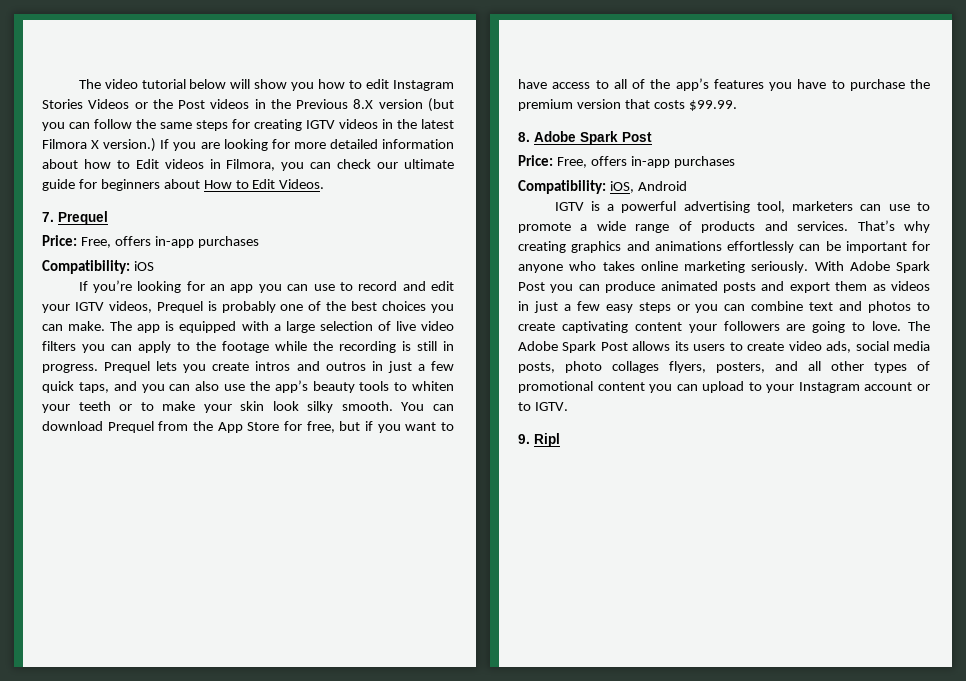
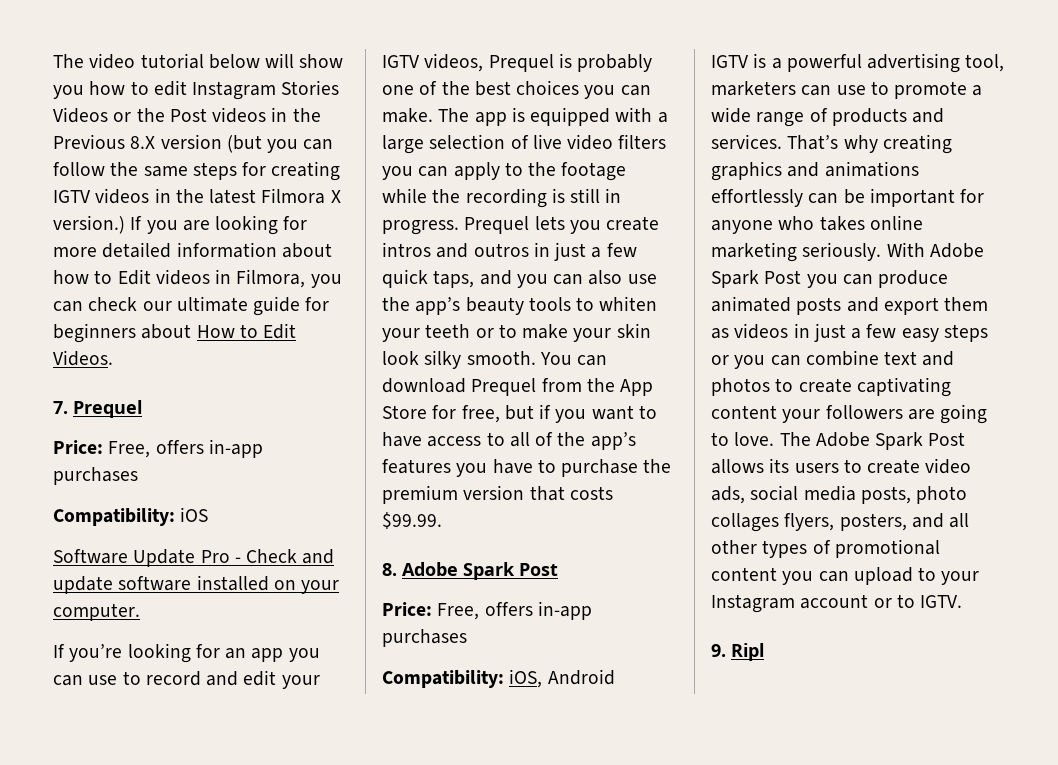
+ Software Update Pro - Check and update software installed on your computer.

